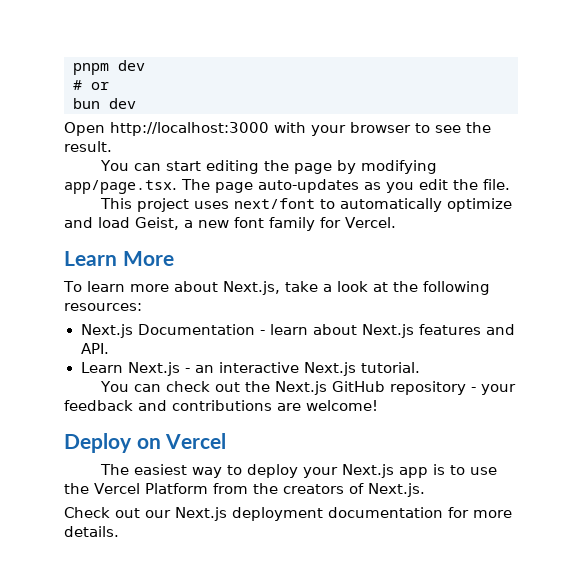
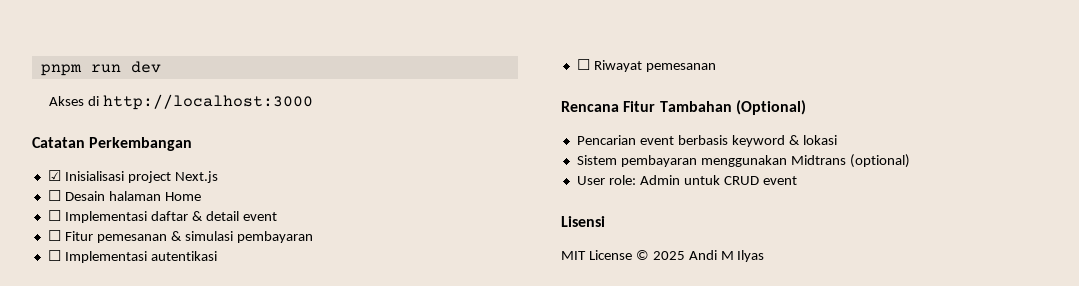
- pnpm dev
- # or
- bun dev
- Open http://localhost:3000 with your browser to see the result.
- You can start editing the page by modifying app/page.tsx. The page auto-updates as you edit the file.
- This project uses next/font to automatically optimize and load Geist, a new font family for Vercel.
- Learn More
- To learn more about Next.js, take a look at the following resources:
- Next.js Documentation - learn about Next.js features and API.
- Learn Next.js - an interactive Next.js tutorial.
- You can check out the Next.js GitHub repository - your feedback and contributions are welcome!
- Deploy on Vercel
- The easiest way to deploy your Next.js app is to use the Vercel Platform from the creators of Next.js.
- Check out our Next.js deployment documentation for more details.
+ pnpm run dev
+ Akses di http://localhost:3000
+ Catatan Perkembangan
+ ☑ Inisialisasi project Next.js
+ ☐ Desain halaman Home
+ ☐ Implementasi daftar & detail event
+ ☐ Fitur pemesanan & simulasi pembayaran
+ ☐ Implementasi autentikasi
+ ☐ Riwayat pemesanan
+ Rencana Fitur Tambahan (Optional)
+ Pencarian event berbasis keyword & lokasi
+ Sistem pembayaran menggunakan Midtrans (optional)
+ User role: Admin untuk CRUD event
+ Lisensi
+ MIT License © 2025 Andi M Ilyas

